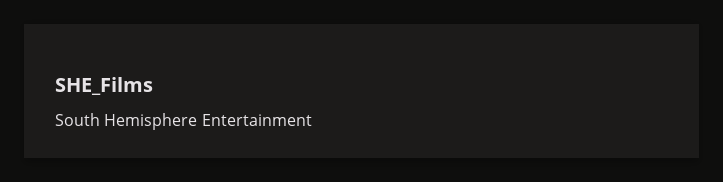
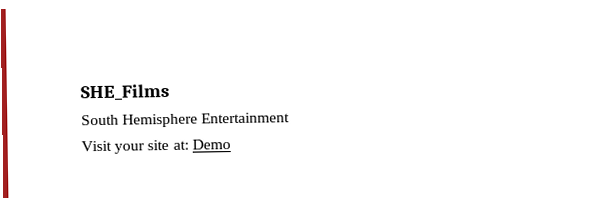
+ Visit your site at: Demo

